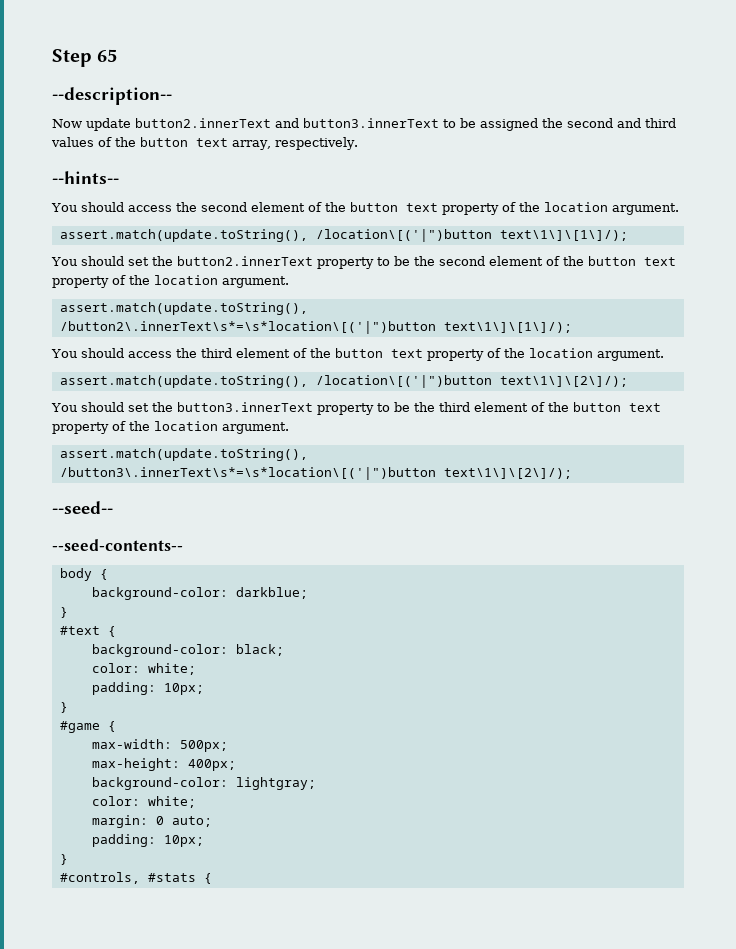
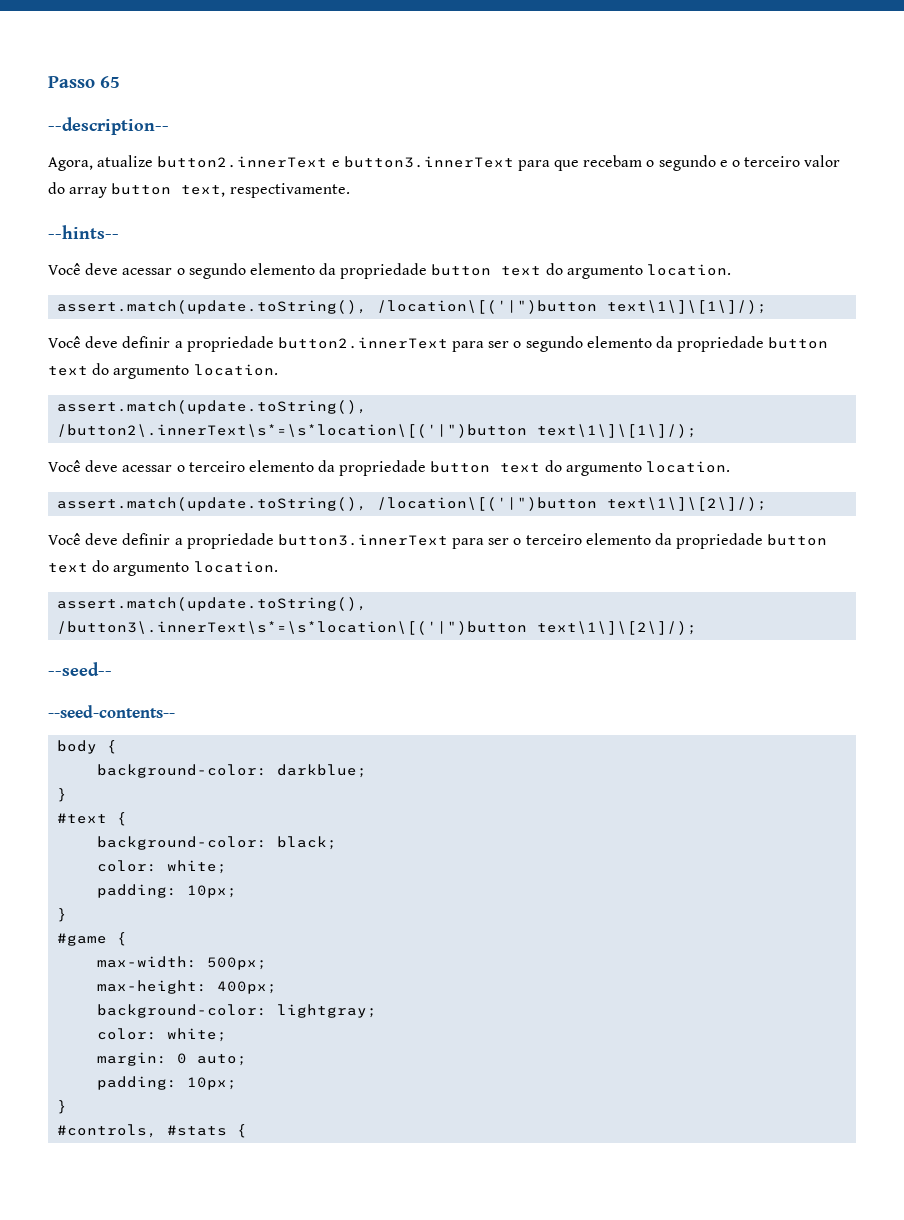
- Step 65
+ Passo 65
- Now update button2.innerText and button3.innerText to be assigned the second and third values of the button text array, respectively.
+ Agora, atualize button2.innerText e button3.innerText para que recebam o segundo e o terceiro valor do array button text, respectivamente.
  --hints--
- You should access the second element of the button text property of the location argument.
+ Você deve acessar o segundo elemento da propriedade button text do argumento location.
  assert.match(update.toString(), /location\[('|")button text\1\]\[1\]/);
- You should set the button2.innerText property to be the second element of the button text property of the location argument.
+ Você deve definir a propriedade button2.innerText para ser o segundo elemento da propriedade button text do argumento location.
  assert.match(update.toString(), /button2\.innerText\s*=\s*location\[('|")button text\1\]\[1\]/);
- You should access the third element of the button text property of the location argument.
+ Você deve acessar o terceiro elemento da propriedade button text do argumento location.
  assert.match(update.toString(), /location\[('|")button text\1\]\[2\]/);
- You should set the button3.innerText property to be the third element of the button text property of the location argument.
+ Você deve definir a propriedade button3.innerText para ser o terceiro elemento da propriedade button text do argumento location.

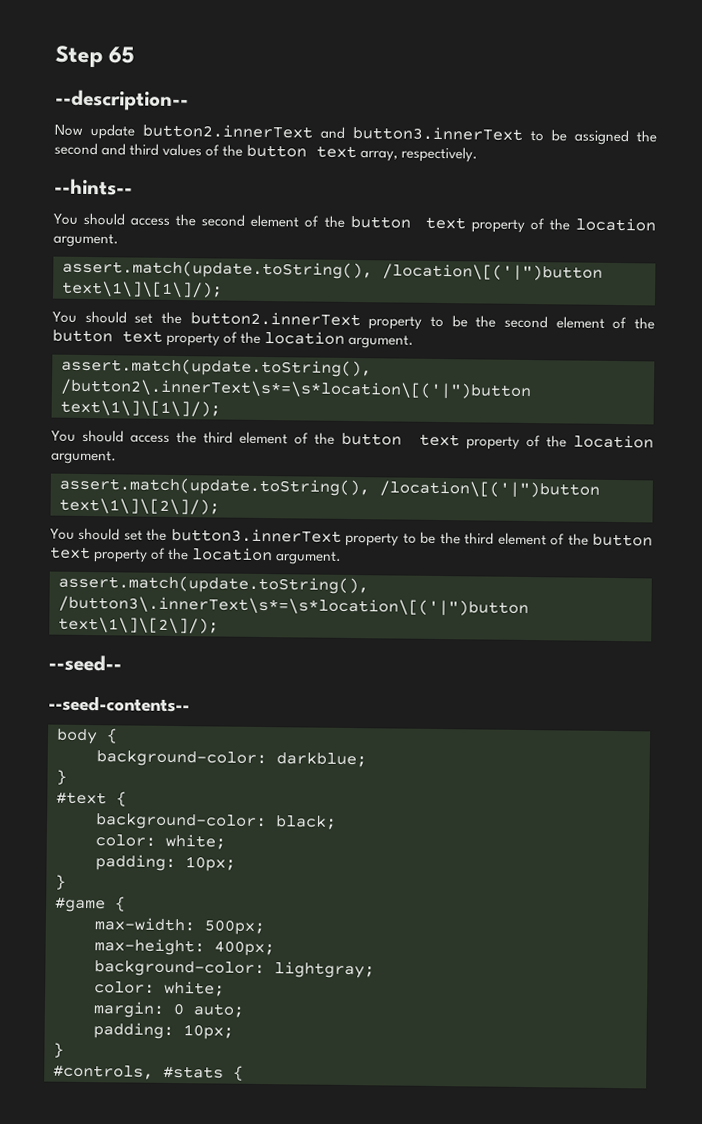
- Passo 65
+ Step 65
- Agora, atualize button2.innerText e button3.innerText para que recebam o segundo e o terceiro valor do array button text, respectivamente.
+ Now update button2.innerText and button3.innerText to be assigned the second and third values of the button text array, respectively.
  --hints--
- Você deve acessar o segundo elemento da propriedade button text do argumento location.
+ You should access the second element of the button text property of the location argument.
  assert.match(update.toString(), /location\[('|")button text\1\]\[1\]/);
- Você deve definir a propriedade button2.innerText para ser o segundo elemento da propriedade button text do argumento location.
+ You should set the button2.innerText property to be the second element of the button text property of the location argument.
  assert.match(update.toString(), /button2\.innerText\s*=\s*location\[('|")button text\1\]\[1\]/);
- Você deve acessar o terceiro elemento da propriedade button text do argumento location.
+ You should access the third element of the button text property of the location argument.
  assert.match(update.toString(), /location\[('|")button text\1\]\[2\]/);
- Você deve definir a propriedade button3.innerText para ser o terceiro elemento da propriedade button text do argumento location.
+ You should set the button3.innerText property to be the third element of the button text property of the location argument.

